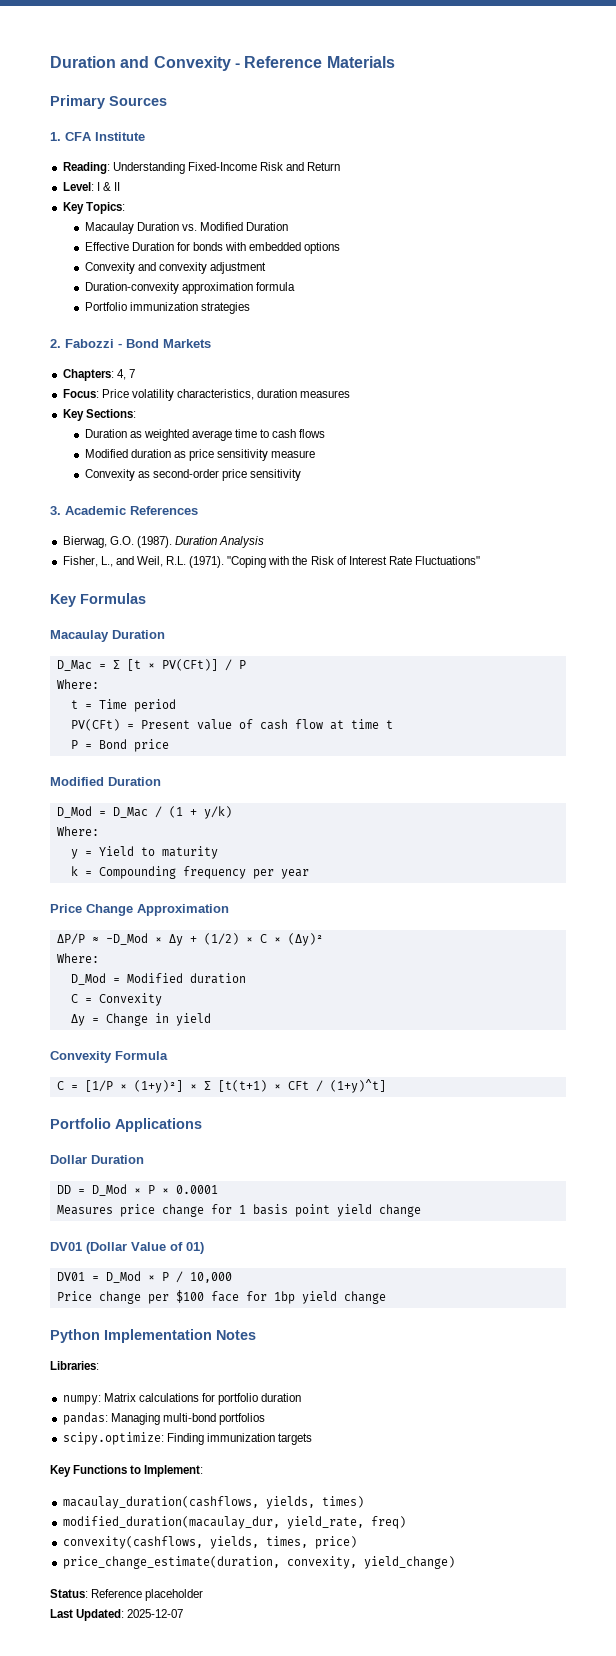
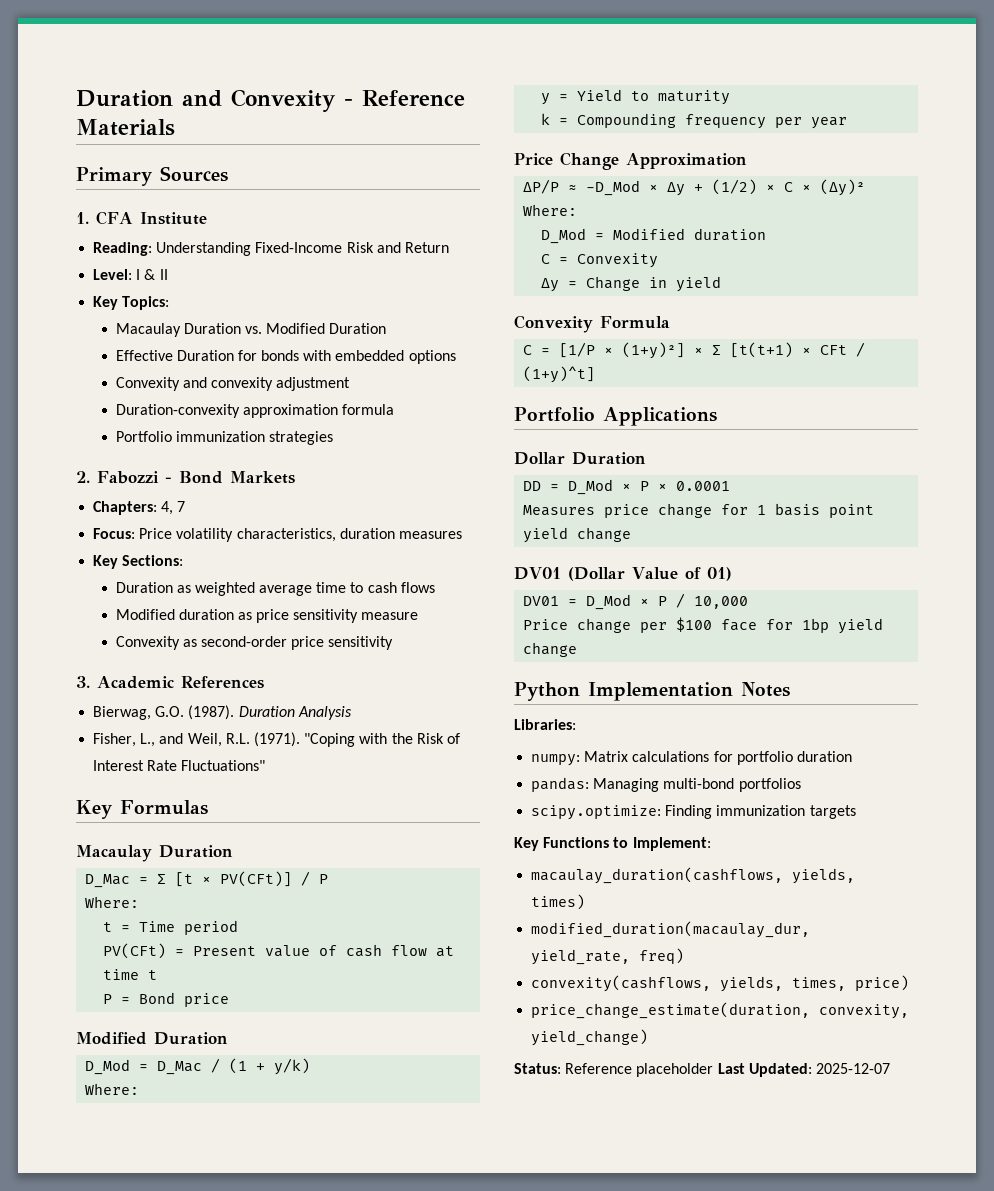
- Status: Reference placeholder
- Last Updated: 2025-12-07
+ Status: Reference placeholder Last Updated: 2025-12-07

